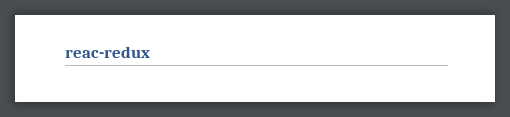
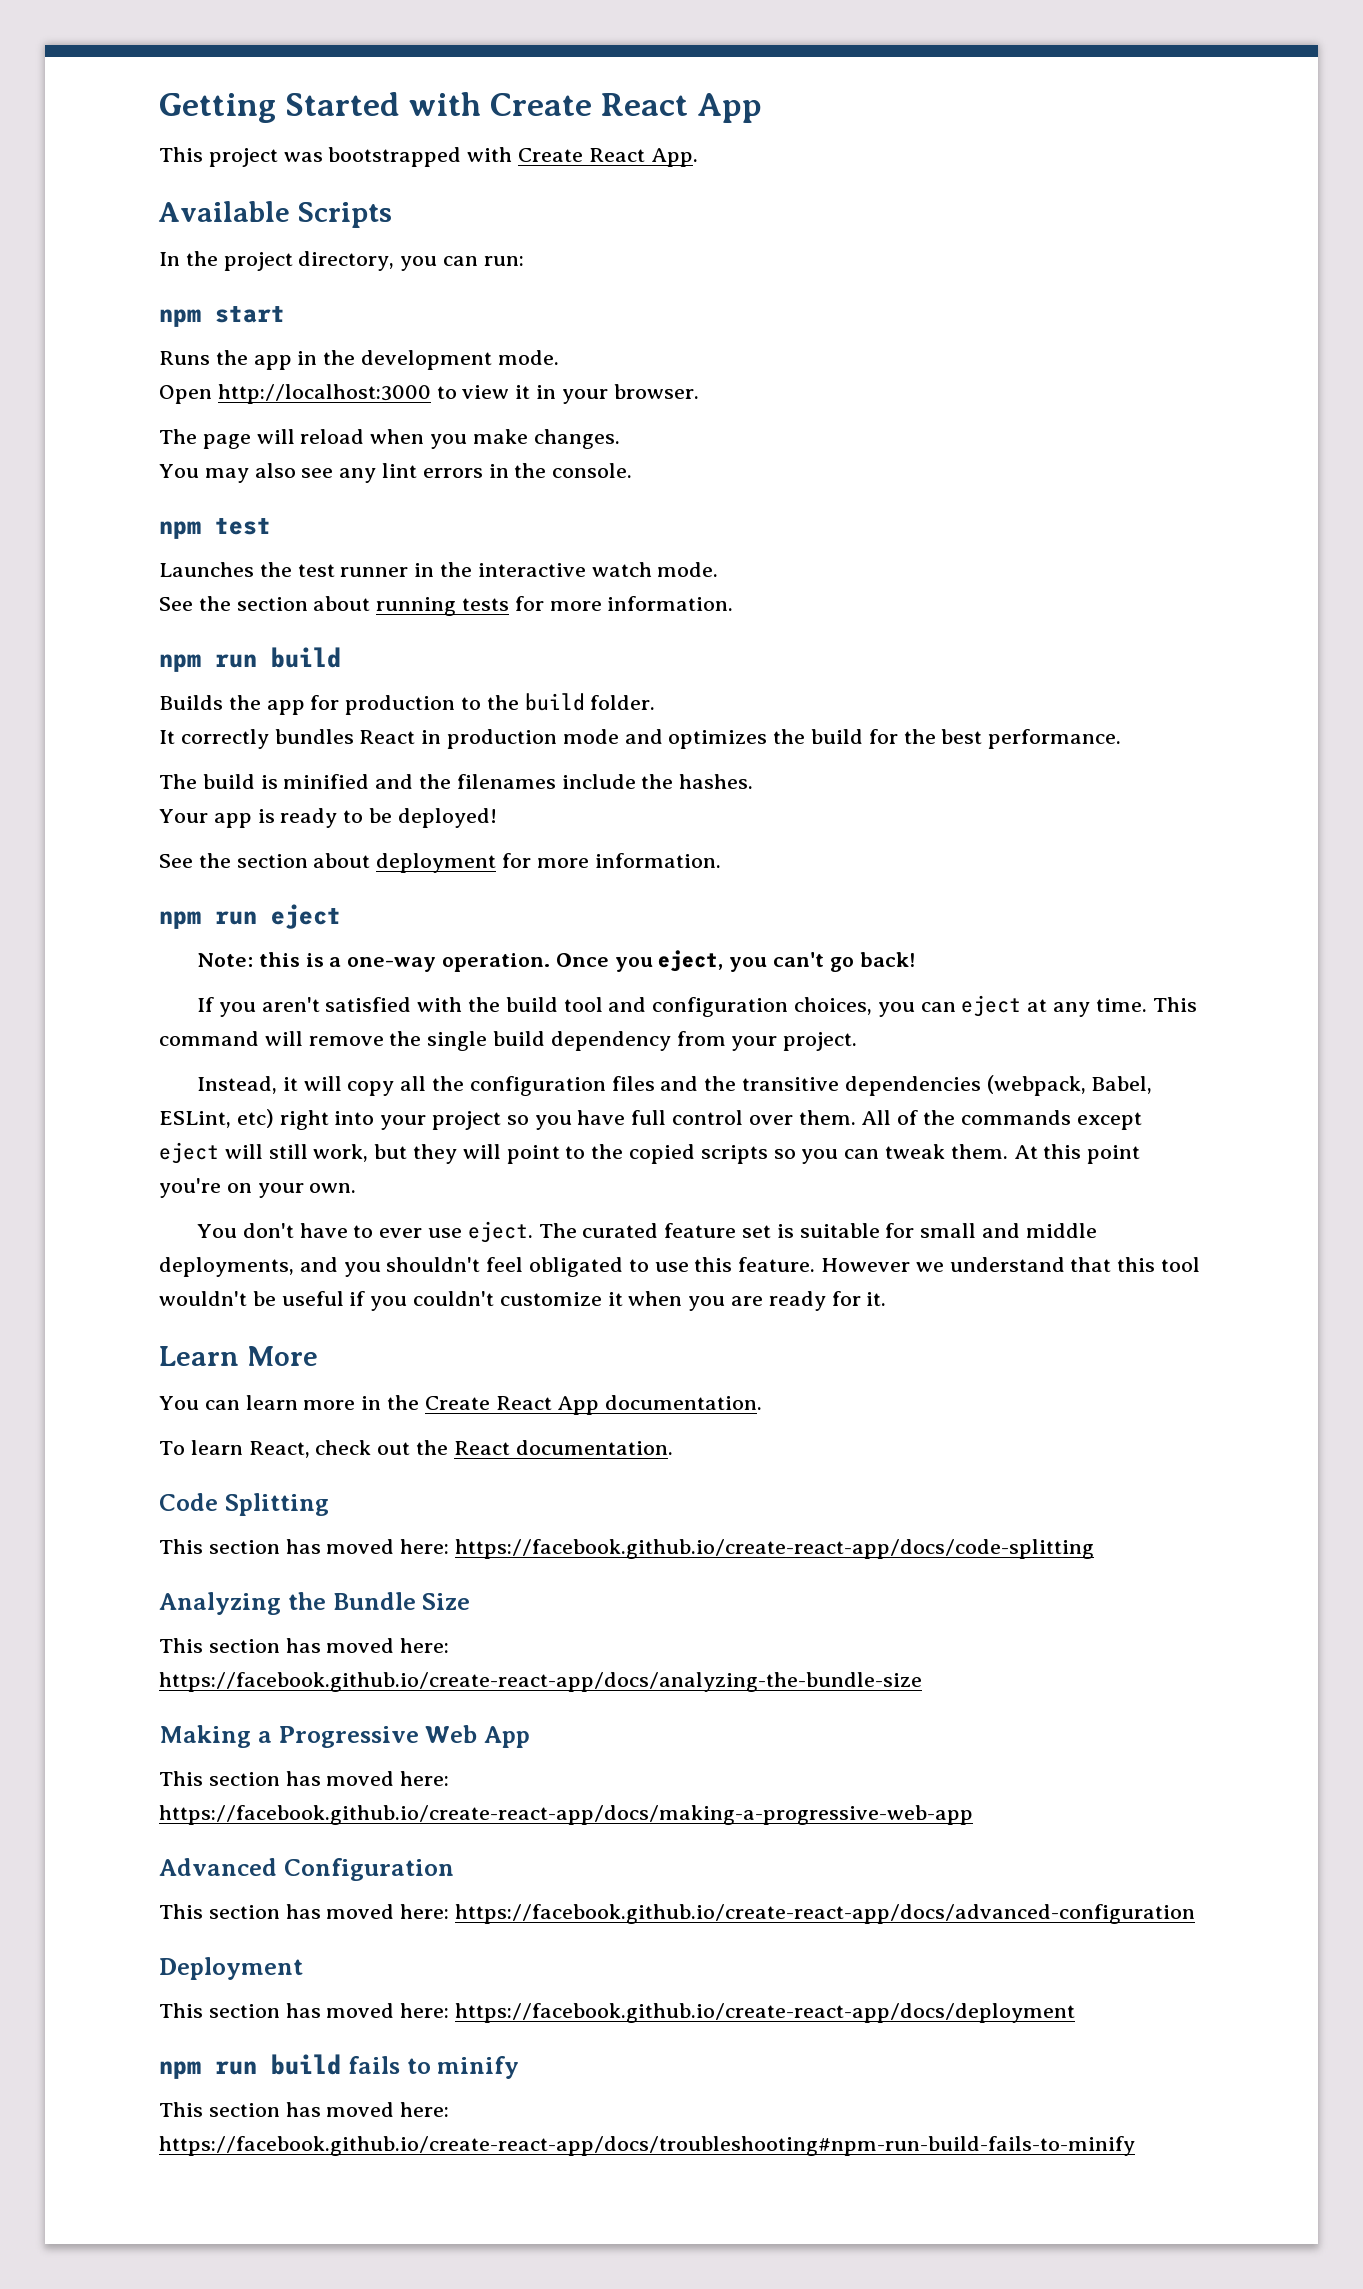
- reac-redux
+ Getting Started with Create React App
+ This project was bootstrapped with Create React App.
+ Available Scripts
+ In the project directory, you can run:
+ npm start
+ Runs the app in the development mode.
+ Open http://localhost:3000 to view it in your browser.
+ The page will reload when you make changes.
+ You may also see any lint errors in the console.
+ npm test
+ Launches the test runner in the interactive watch mode.
+ See the section about running tests for more information.
+ npm run build
+ Builds the app for production to the build folder.
+ It correctly bundles React in production mode and optimizes the build for the best performance.
+ The build is minified and the filenames include the hashes.
+ Your app is ready to be deployed!
+ See the section about deployment for more information.
+ npm run eject
+ Note: this is a one-way operation. Once you eject, you can't go back!
+ If you aren't satisfied with the build tool and configuration choices, you can eject at any time. This command will remove the single build dependency from your project.
+ Instead, it will copy all the configuration files and the transitive dependencies (webpack, Babel, ESLint, etc) right into your project so you have full control over them. All of the commands except eject will still work, but they will point to the copied scripts so you can tweak them. At this point you're on your own.
+ You don't have to ever use eject. The curated feature set is suitable for small and middle deployments, and you shouldn't feel obligated to use this feature. However we understand that this tool wouldn't be useful if you couldn't customize it when you are ready for it.
+ Learn More
+ You can learn more in the Create React App documentation.
+ To learn React, check out the React documentation.
+ Code Splitting
+ This section has moved here: https://facebook.github.io/create-react-app/docs/code-splitting
+ Analyzing the Bundle Size
+ This section has moved here: https://facebook.github.io/create-react-app/docs/analyzing-the-bundle-size
+ Making a Progressive Web App
+ This section has moved here: https://facebook.github.io/create-react-app/docs/making-a-progressive-web-app
+ Advanced Configuration
+ This section has moved here: https://facebook.github.io/create-react-app/docs/advanced-configuration
+ Deployment
+ This section has moved here: https://facebook.github.io/create-react-app/docs/deployment
+ npm run build fails to minify
+ This section has moved here: https://facebook.github.io/create-react-app/docs/troubleshooting#npm-run-build-fails-to-minify

